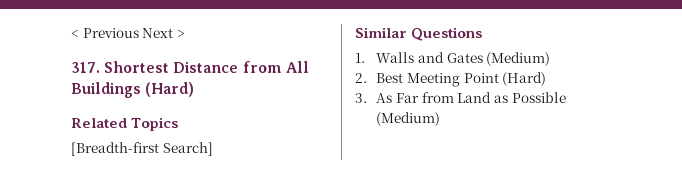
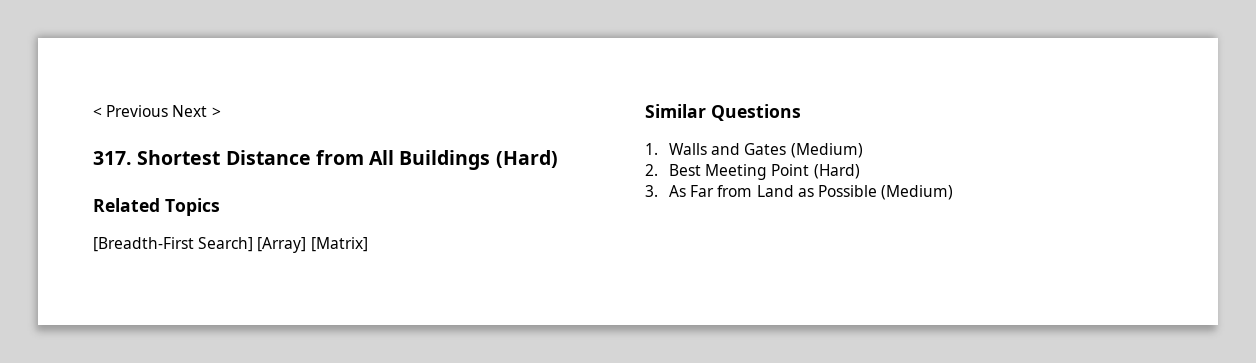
- [Breadth-first Search]
+ [Breadth-First Search] [Array] [Matrix]

